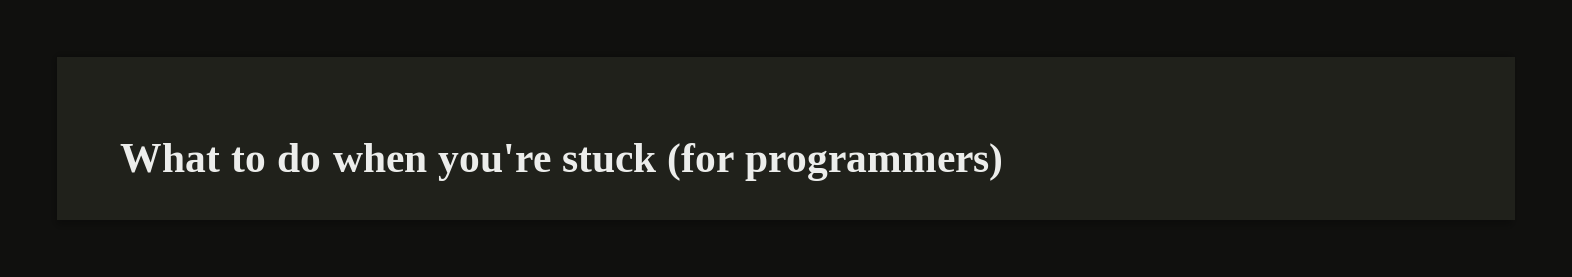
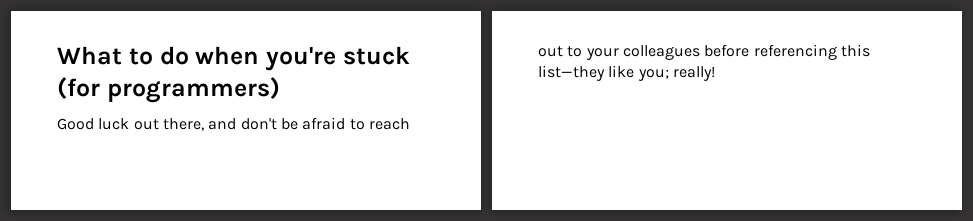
+ Good luck out there, and don't be afraid to reach out to your colleagues before referencing this list—they like you; really!

